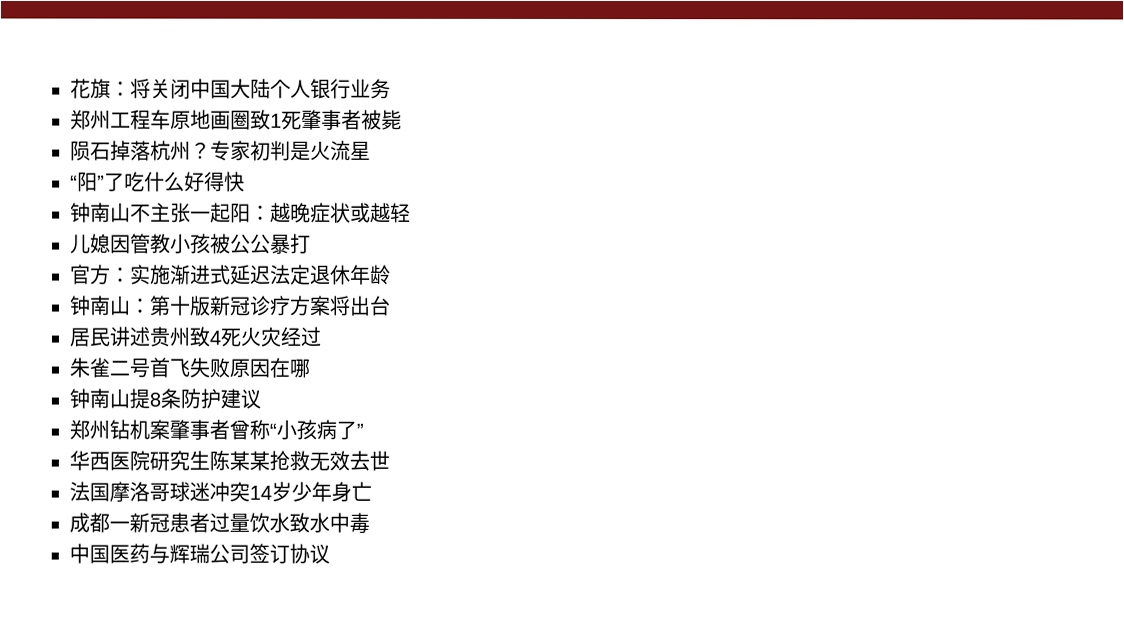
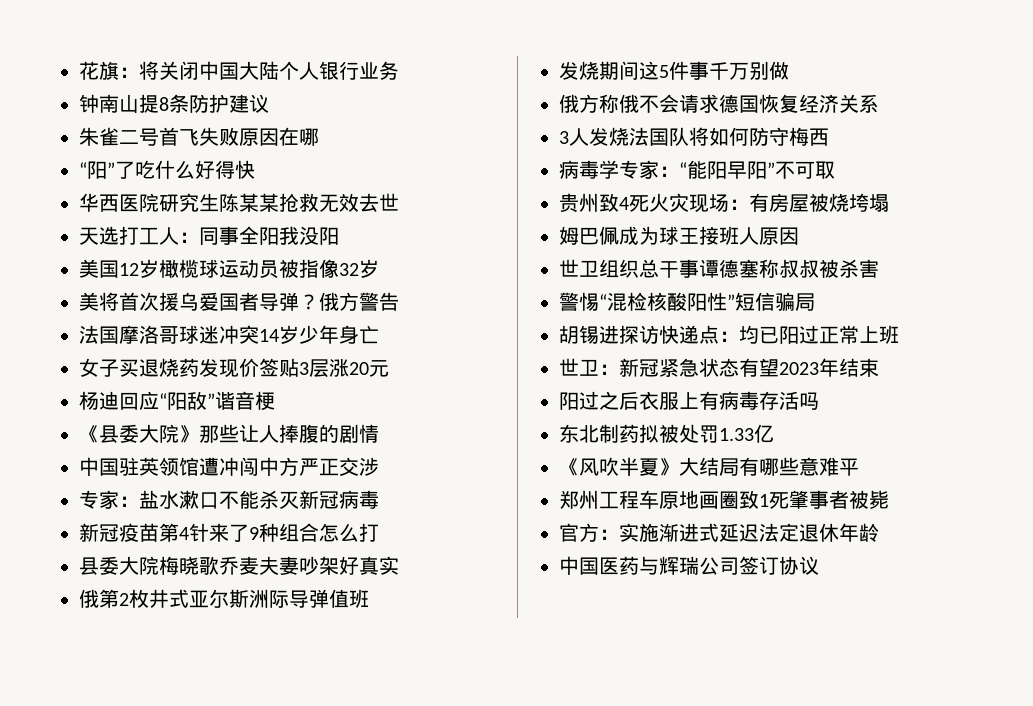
+ 钟南山提8条防护建议
+ 朱雀二号首飞失败原因在哪
+ “阳”了吃什么好得快
+ 华西医院研究生陈某某抢救无效去世
+ 天选打工人：同事全阳我没阳
+ 美国12岁橄榄球运动员被指像32岁
+ 美将首次援乌爱国者导弹？俄方警告
+ 法国摩洛哥球迷冲突14岁少年身亡
+ 女子买退烧药发现价签贴3层涨20元
+ 杨迪回应“阳敌”谐音梗
+ 《县委大院》那些让人捧腹的剧情
+ 中国驻英领馆遭冲闯中方严正交涉
+ 专家：盐水漱口不能杀灭新冠病毒
+ 新冠疫苗第4针来了9种组合怎么打
+ 县委大院梅晓歌乔麦夫妻吵架好真实
+ 俄第2枚井式亚尔斯洲际导弹值班
+ 发烧期间这5件事千万别做
+ 俄方称俄不会请求德国恢复经济关系
+ 3人发烧法国队将如何防守梅西
+ 病毒学专家：“能阳早阳”不可取
+ 贵州致4死火灾现场：有房屋被烧垮塌
+ 姆巴佩成为球王接班人原因
+ 世卫组织总干事谭德塞称叔叔被杀害
+ 警惕“混检核酸阳性”短信骗局
+ 胡锡进探访快递点：均已阳过正常上班
+ 世卫：新冠紧急状态有望2023年结束
+ 阳过之后衣服上有病毒存活吗
+ 东北制药拟被处罚1.33亿
+ 《风吹半夏》大结局有哪些意难平
- 陨石掉落杭州？专家初判是火流星
- “阳”了吃什么好得快
- 钟南山不主张一起阳：越晚症状或越轻
- 儿媳因管教小孩被公公暴打
- 钟南山：第十版新冠诊疗方案将出台
- 居民讲述贵州致4死火灾经过
- 朱雀二号首飞失败原因在哪
- 钟南山提8条防护建议
- 郑州钻机案肇事者曾称“小孩病了”
- 华西医院研究生陈某某抢救无效去世
- 法国摩洛哥球迷冲突14岁少年身亡
- 成都一新冠患者过量饮水致水中毒

